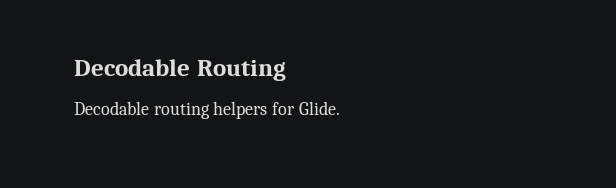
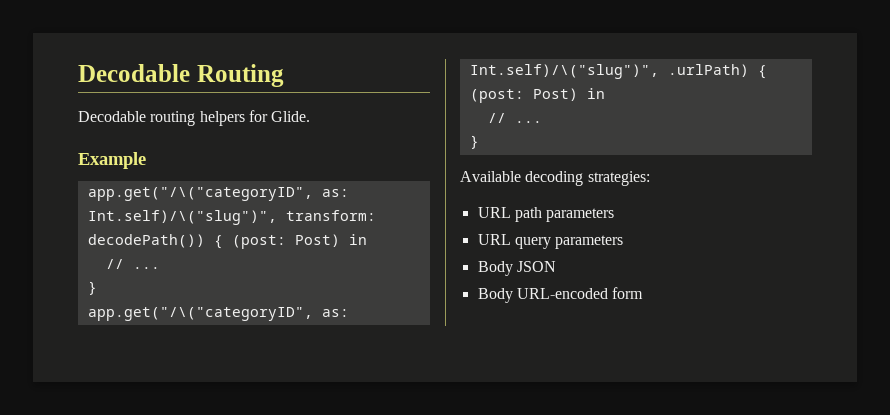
+ Example
+ app.get("/\("categoryID", as: Int.self)/\("slug")", transform: decodePath()) { (post: Post) in
+ // ...
+ }
+ app.get("/\("categoryID", as: Int.self)/\("slug")", .urlPath) { (post: Post) in
+ // ...
+ }
+ Available decoding strategies:
+ URL path parameters
+ URL query parameters
+ Body JSON
+ Body URL-encoded form

